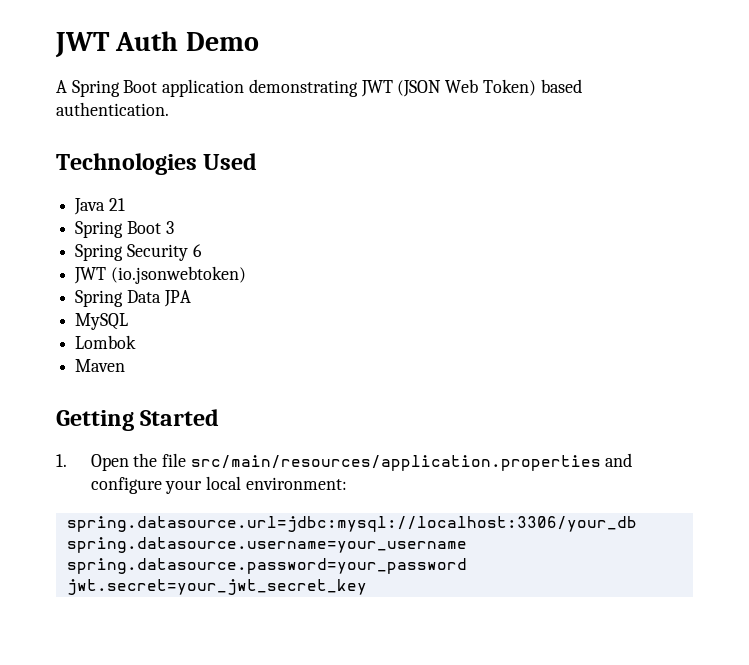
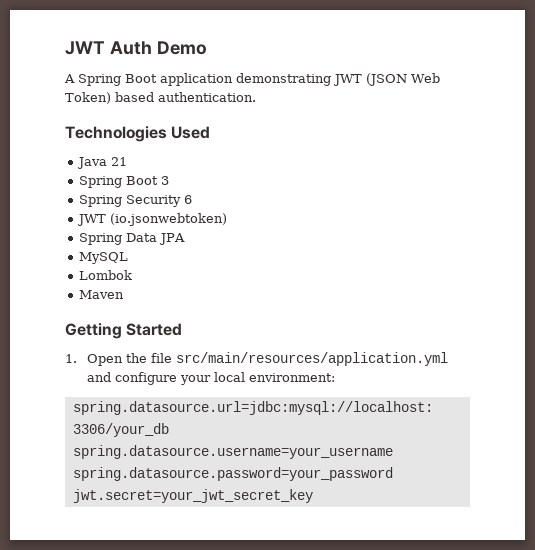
- 1. Open the file src/main/resources/application.properties and configure your local environment:
+ 1. Open the file src/main/resources/application.yml and configure your local environment:

